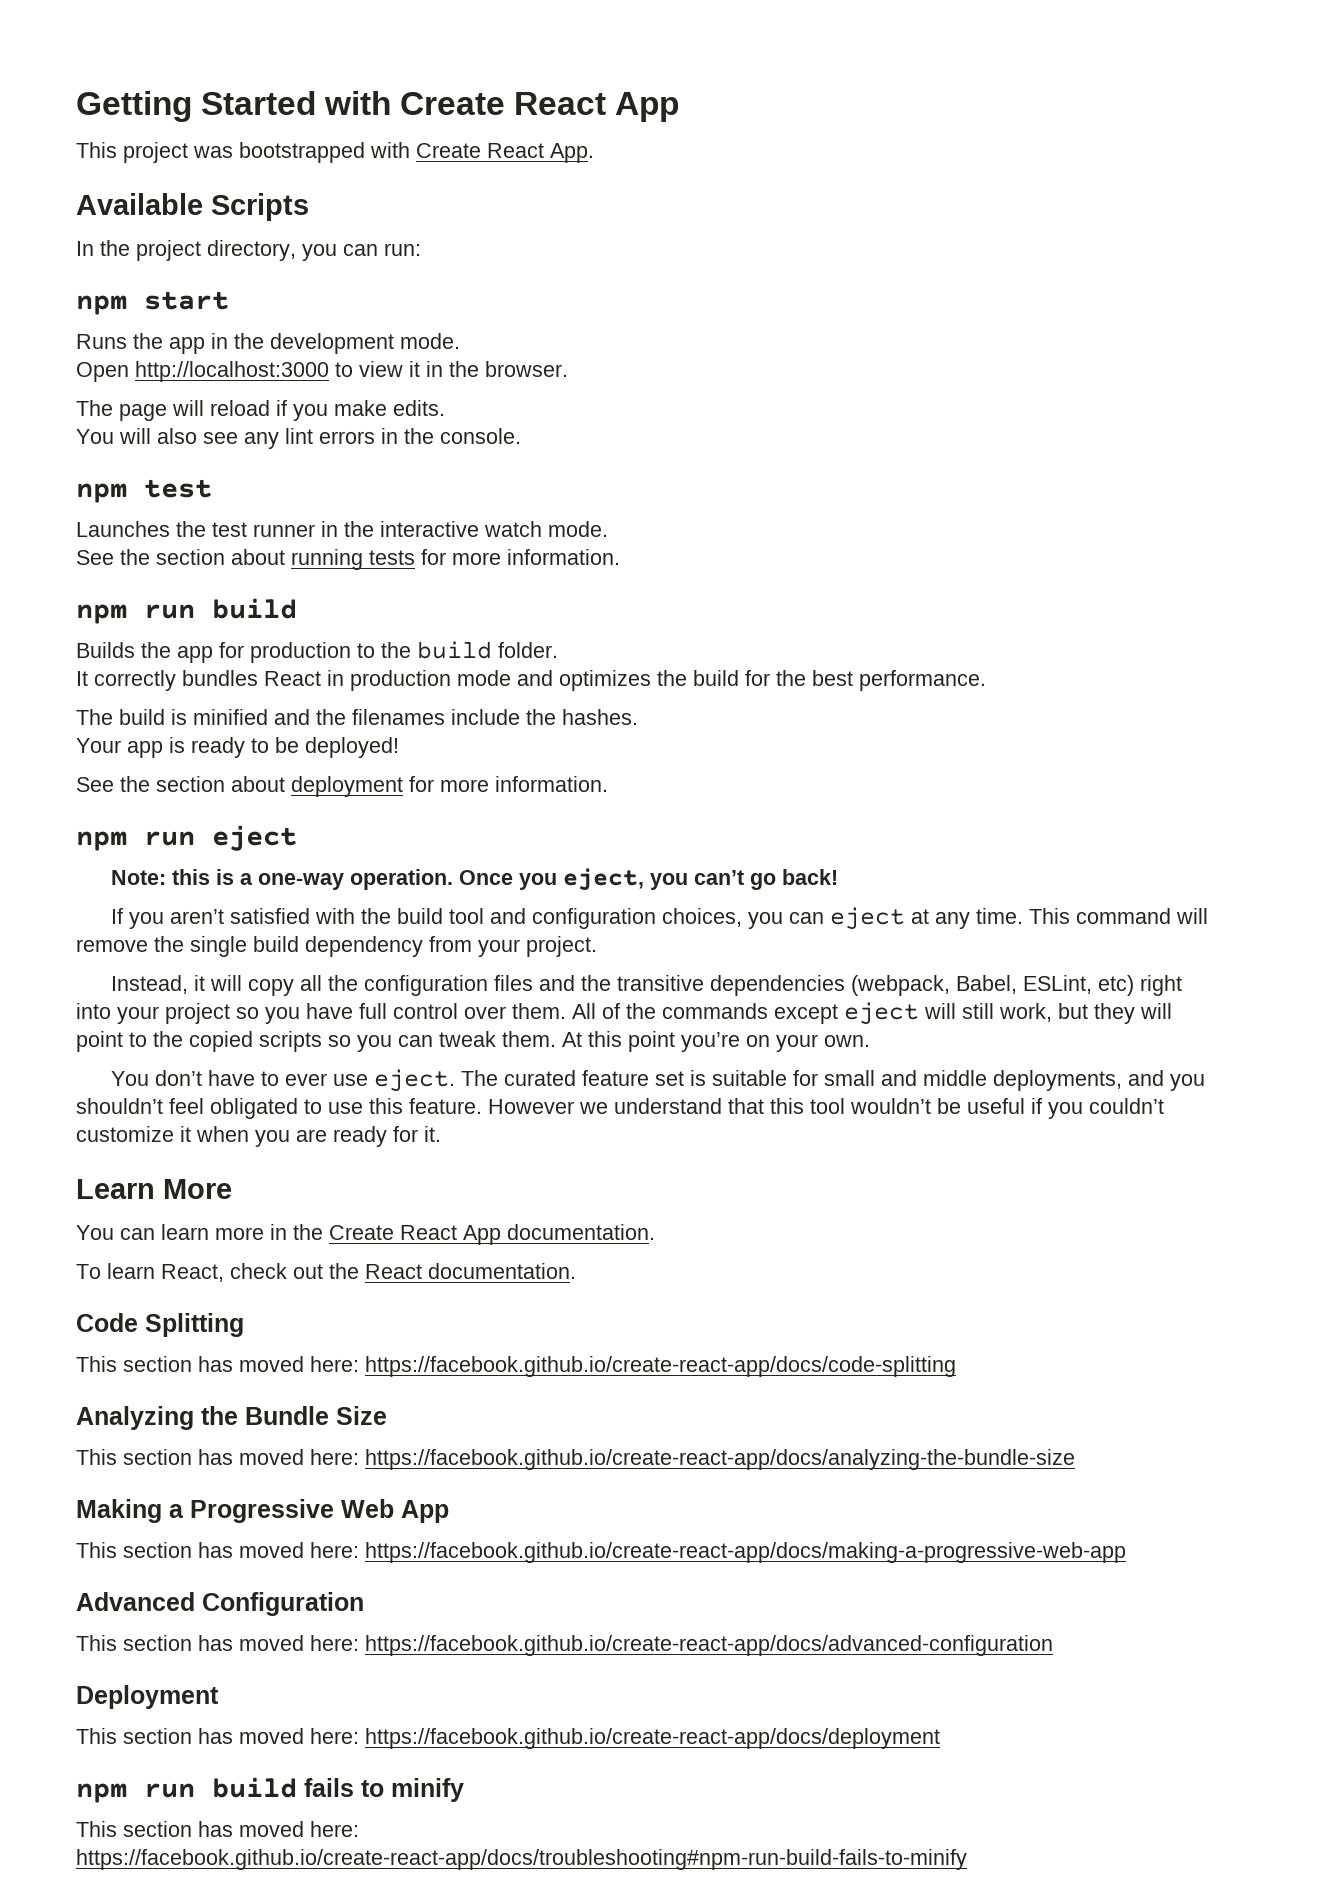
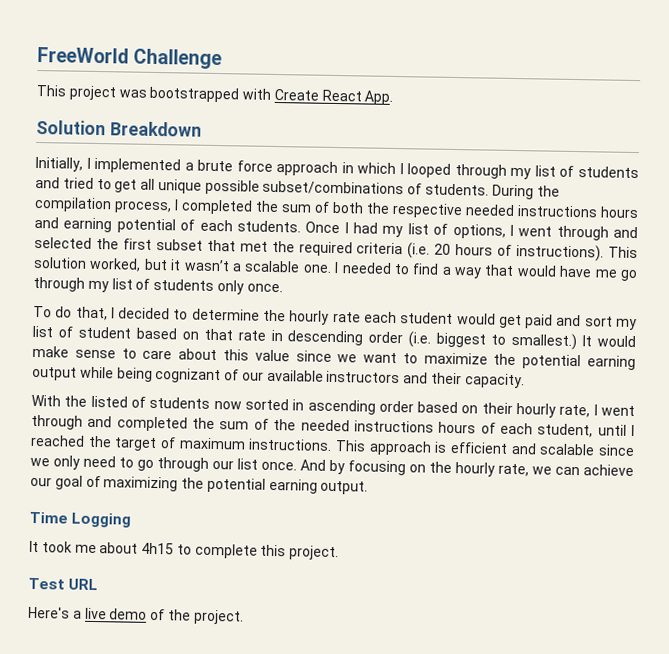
- Getting Started with Create React App
+ FreeWorld Challenge
- Available Scripts
- In the project directory, you can run:
- npm start
- Runs the app in the development mode.
- Open http://localhost:3000 to view it in the browser.
- The page will reload if you make edits.
- You will also see any lint errors in the console.
- npm test
- Launches the test runner in the interactive watch mode.
- See the section about running tests for more information.
- npm run build
- Builds the app for production to the build folder.
- It correctly bundles React in production mode and optimizes the build for the best performance.
- The build is minified and the filenames include the hashes.
- Your app is ready to be deployed!
- See the section about deployment for more information.
- npm run eject
- Note: this is a one-way operation. Once you eject, you can’t go back!
- If you aren’t satisfied with the build tool and configuration choices, you can eject at any time. This command will remove the single build dependency from your project.
- Instead, it will copy all the configuration files and the transitive dependencies (webpack, Babel, ESLint, etc) right into your project so you have full control over them. All of the commands except eject will still work, but they will point to the copied scripts so you can tweak them. At this point you’re on your own.
- You don’t have to ever use eject. The curated feature set is suitable for small and middle deployments, and you shouldn’t feel obligated to use this feature. However we understand that this tool wouldn’t be useful if you couldn’t customize it when you are ready for it.
- Learn More
- You can learn more in the Create React App documentation.
- To learn React, check out the React documentation.
- Code Splitting
- This section has moved here: https://facebook.github.io/create-react-app/docs/code-splitting
- Analyzing the Bundle Size
- This section has moved here: https://facebook.github.io/create-react-app/docs/analyzing-the-bundle-size
- Making a Progressive Web App
- This section has moved here: https://facebook.github.io/create-react-app/docs/making-a-progressive-web-app
- Advanced Configuration
- This section has moved here: https://facebook.github.io/create-react-app/docs/advanced-configuration
- Deployment
- This section has moved here: https://facebook.github.io/create-react-app/docs/deployment
- npm run build fails to minify
- This section has moved here: https://facebook.github.io/create-react-app/docs/troubleshooting#npm-run-build-fails-to-minify
+ Solution Breakdown
+ Initially, I implemented a brute force approach in which I looped through my list of students and tried to get all unique possible subset/combinations of students. During the compilation process, I completed the sum of both the respective needed instructions hours and earning potential of each students. Once I had my list of options, I went through and selected the first subset that met the required criteria (i.e. 20 hours of instructions). This solution worked, but it wasn’t a scalable one. I needed to find a way that would have me go through my list of students only once.
+ To do that, I decided to determine the hourly rate each student would get paid and sort my list of student based on that rate in descending order (i.e. biggest to smallest.) It would make sense to care about this value since we want to maximize the potential earning output while being cognizant of our available instructors and their capacity.
+ With the listed of students now sorted in ascending order based on their hourly rate, I went through and completed the sum of the needed instructions hours of each student, until I reached the target of maximum instructions. This approach is efficient and scalable since we only need to go through our list once. And by focusing on the hourly rate, we can achieve our goal of maximizing the potential earning output.
+ Time Logging
+ It took me about 4h15 to complete this project.
+ Test URL
+ Here's a live demo of the project.

